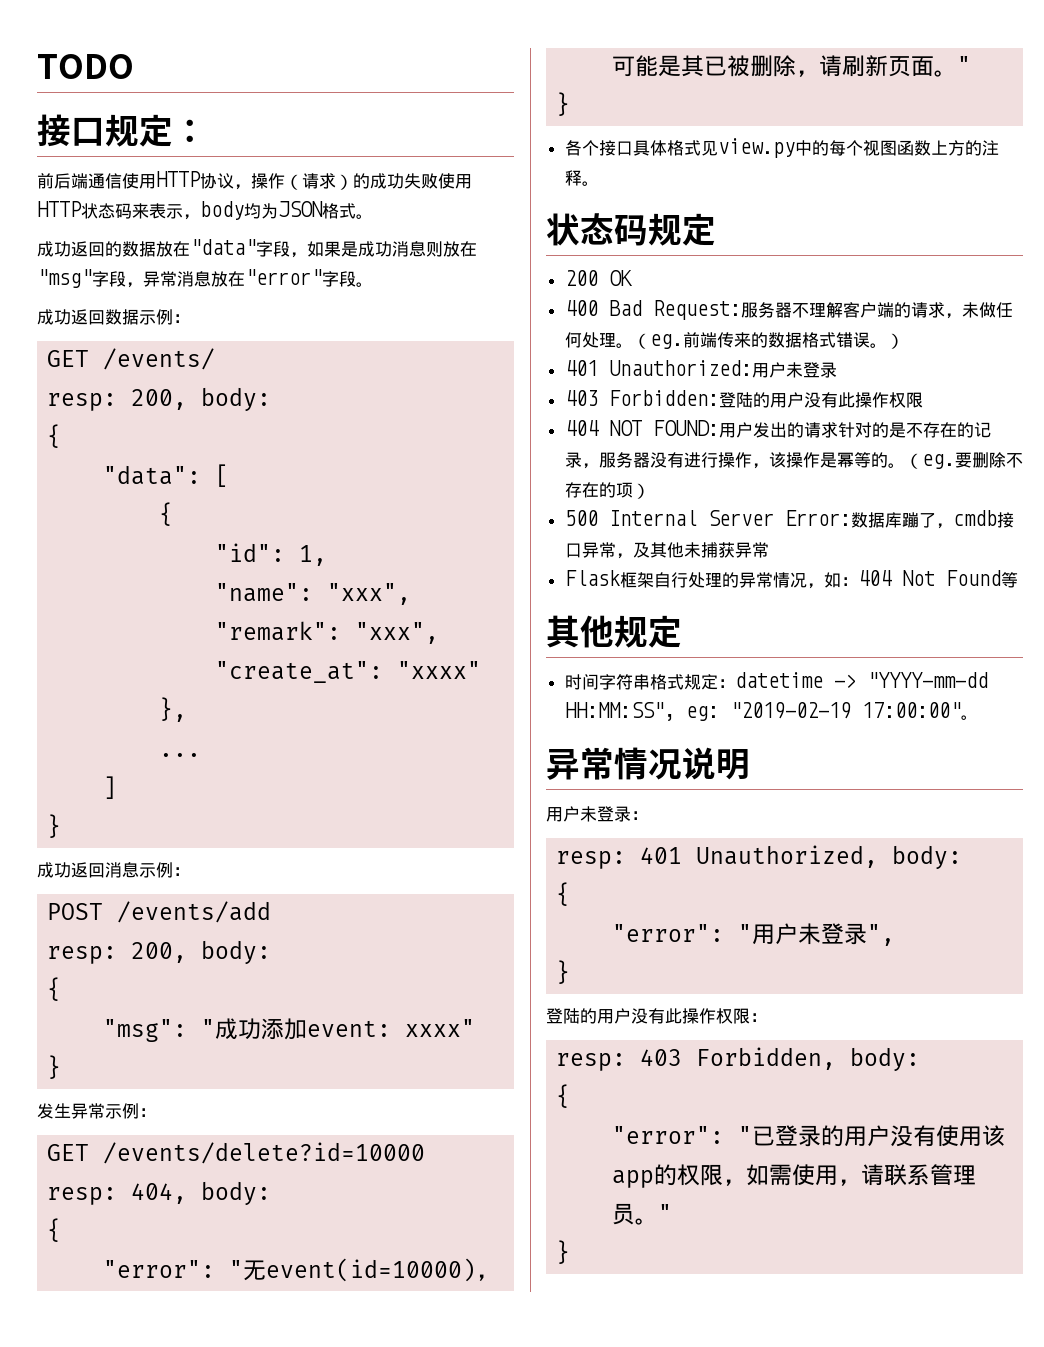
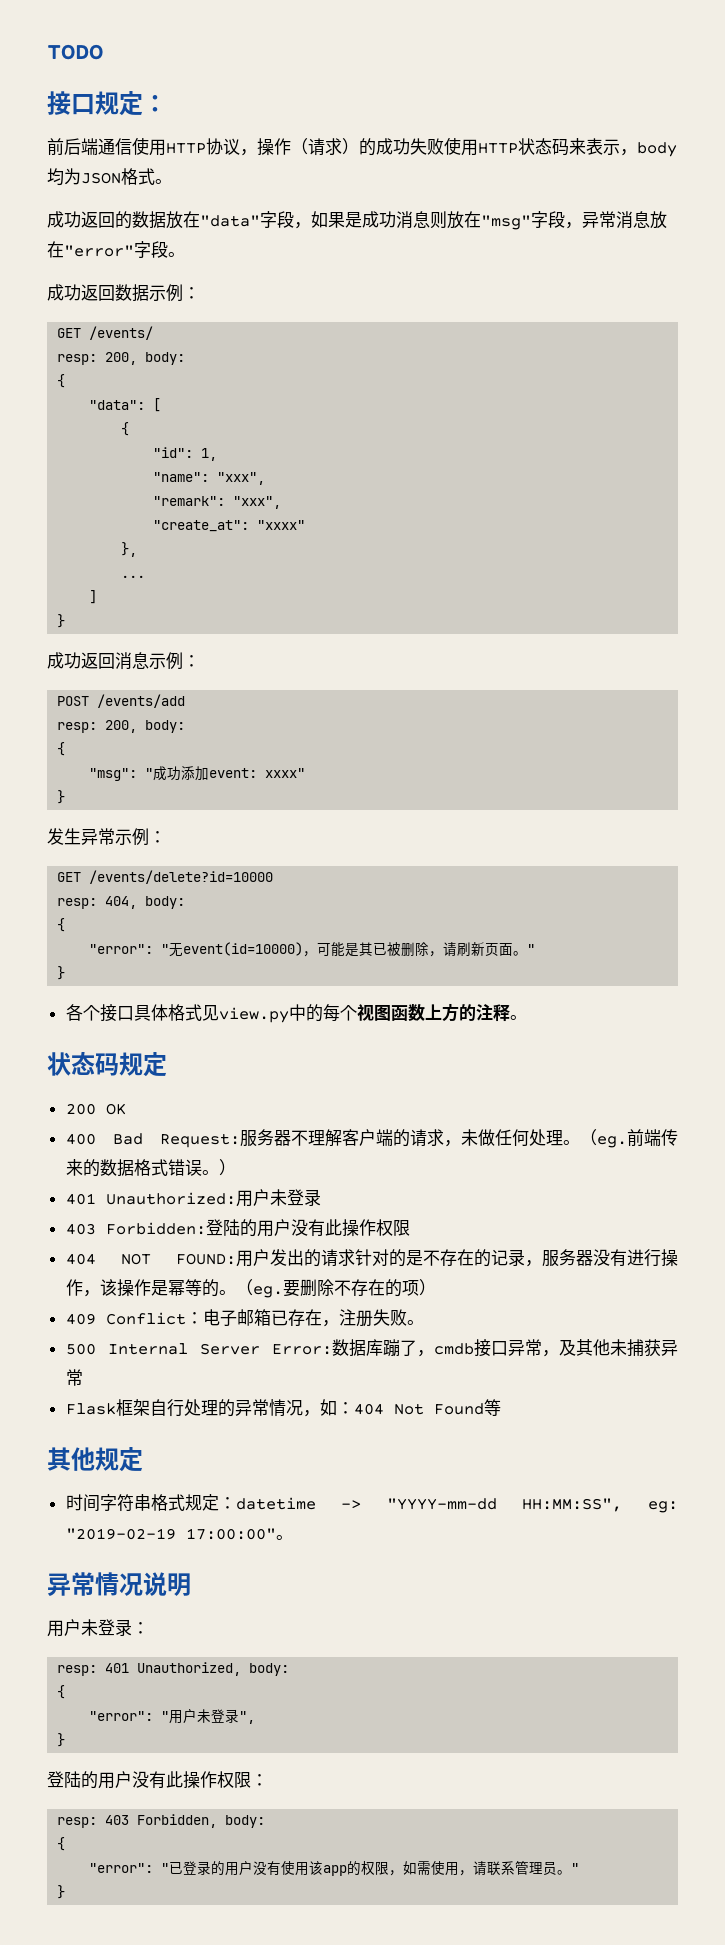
+ 409 Conflict：电子邮箱已存在，注册失败。

